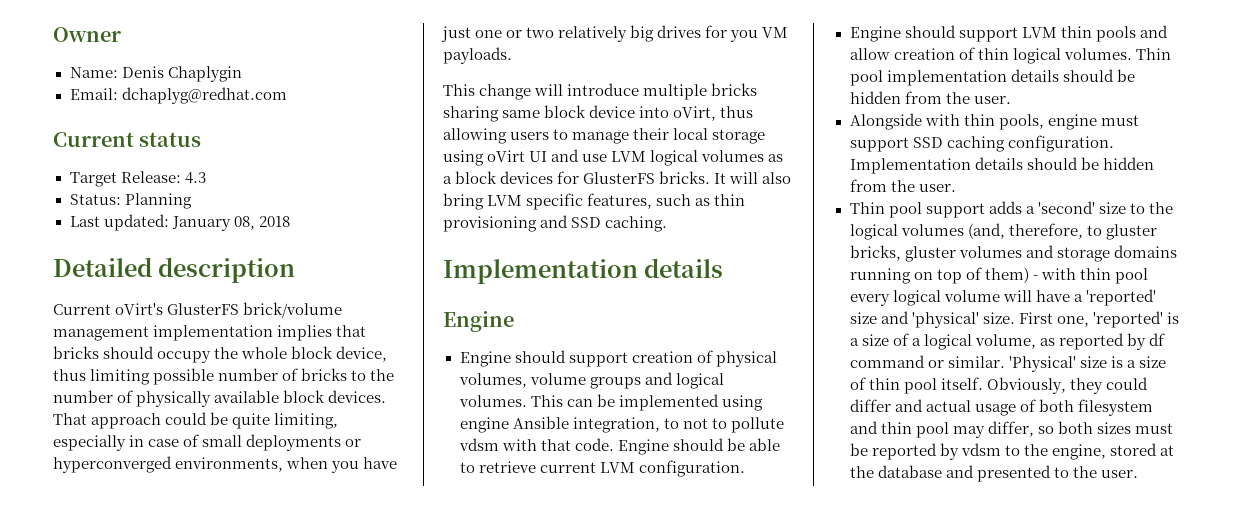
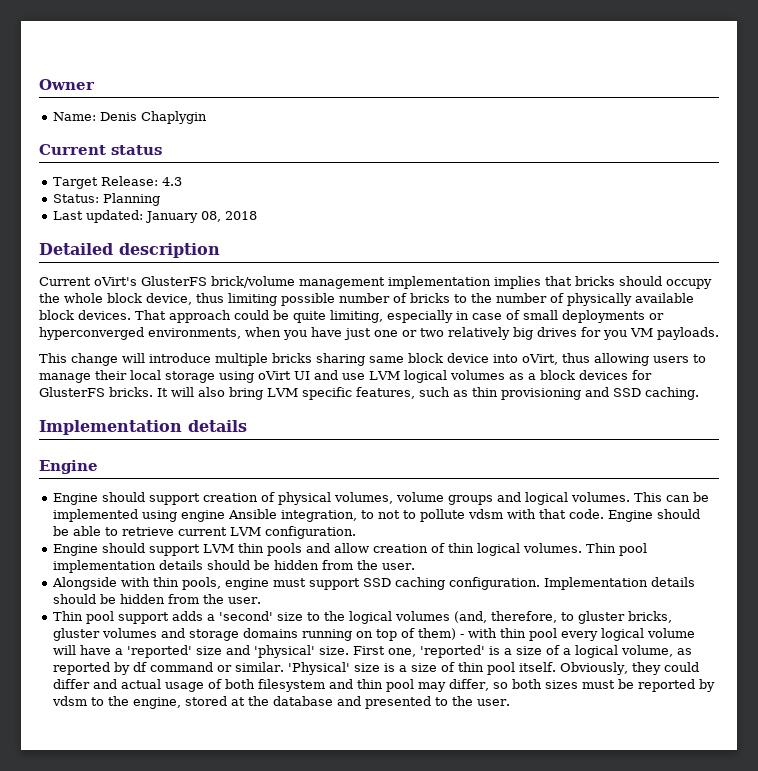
- Email: dchaplyg@redhat.com

